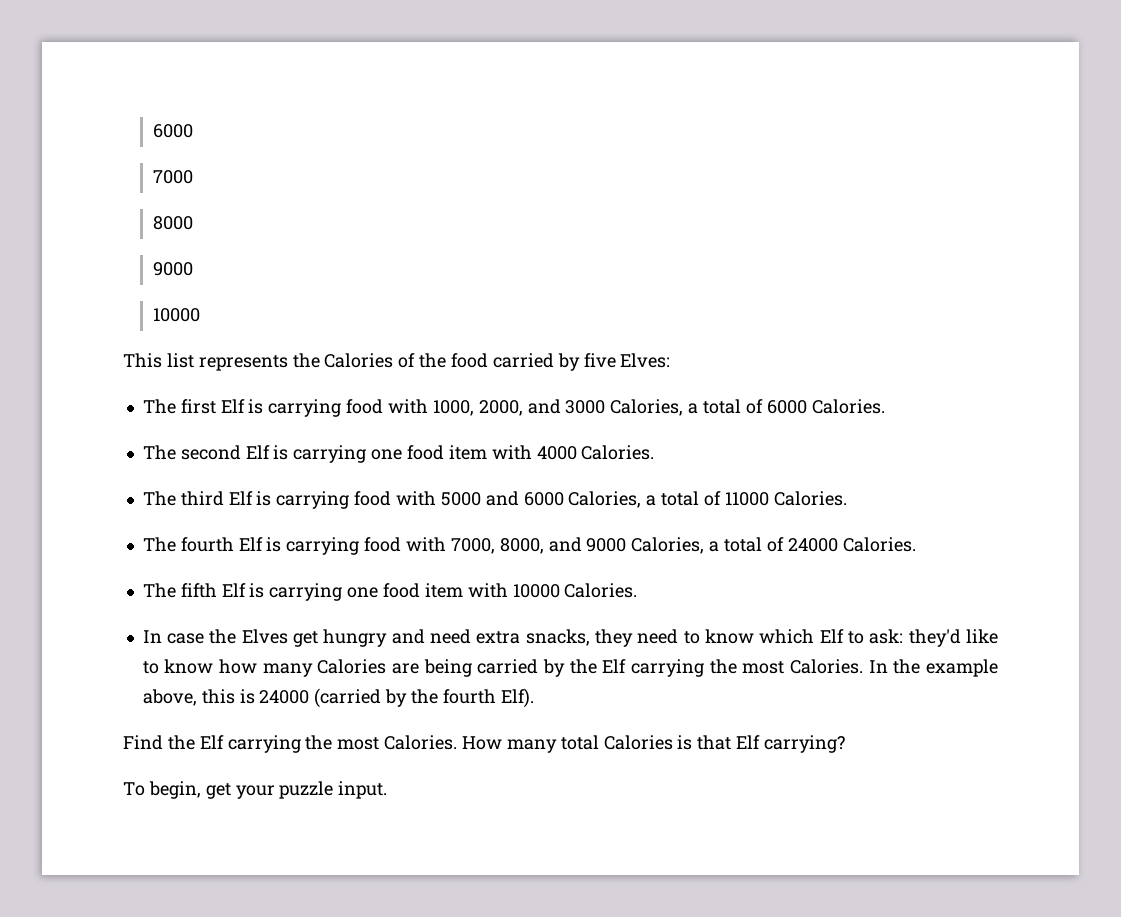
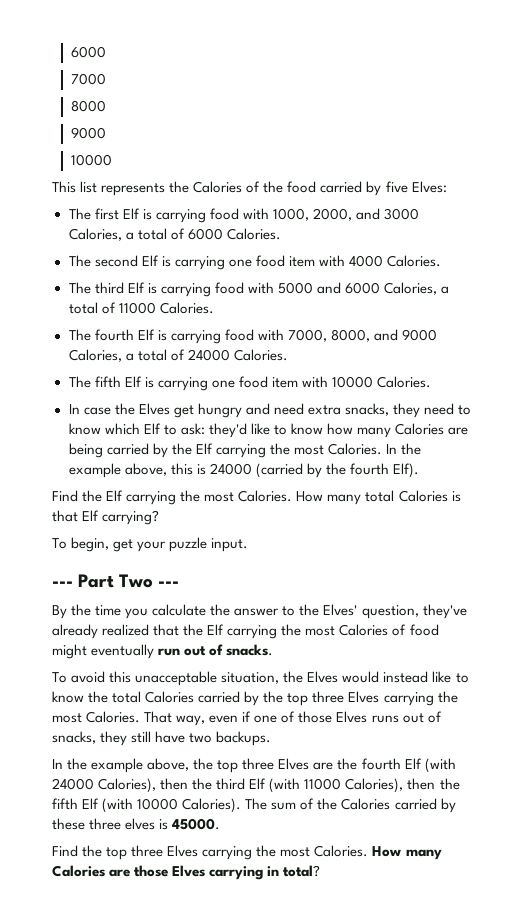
+ --- Part Two ---
+ By the time you calculate the answer to the Elves' question, they've already realized that the Elf carrying the most Calories of food might eventually run out of snacks.
+ To avoid this unacceptable situation, the Elves would instead like to know the total Calories carried by the top three Elves carrying the most Calories. That way, even if one of those Elves runs out of snacks, they still have two backups.
+ In the example above, the top three Elves are the fourth Elf (with 24000 Calories), then the third Elf (with 11000 Calories), then the fifth Elf (with 10000 Calories). The sum of the Calories carried by these three elves is 45000.
+ Find the top three Elves carrying the most Calories. How many Calories are those Elves carrying in total?

